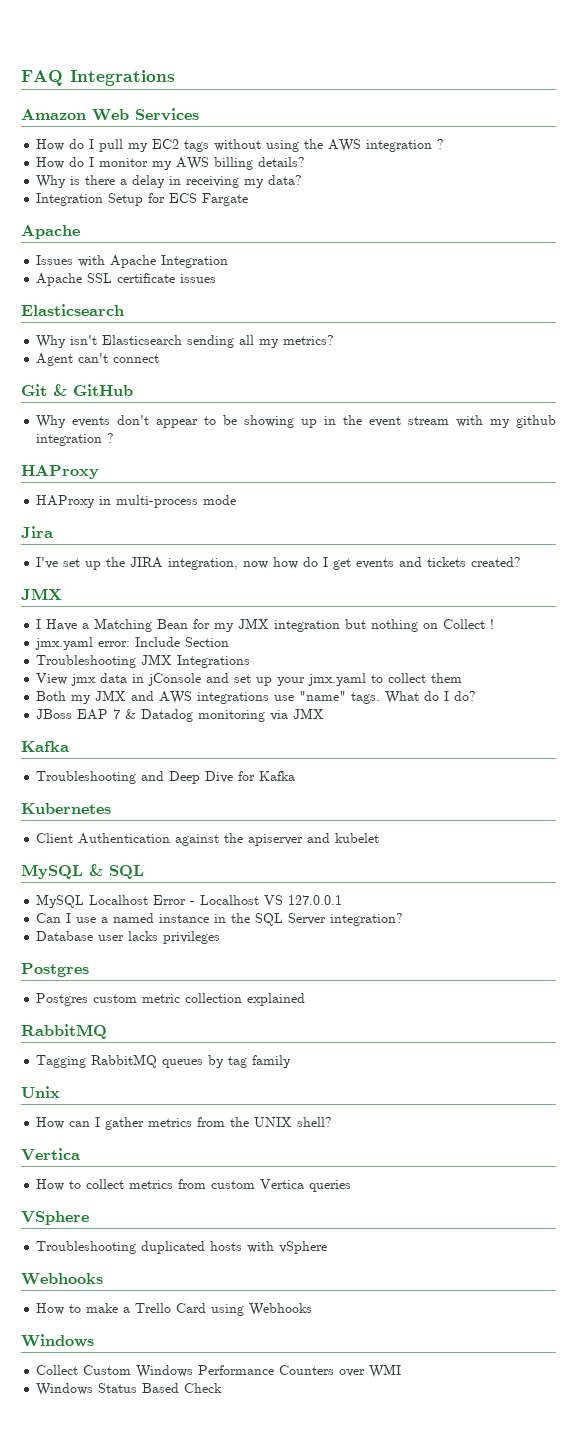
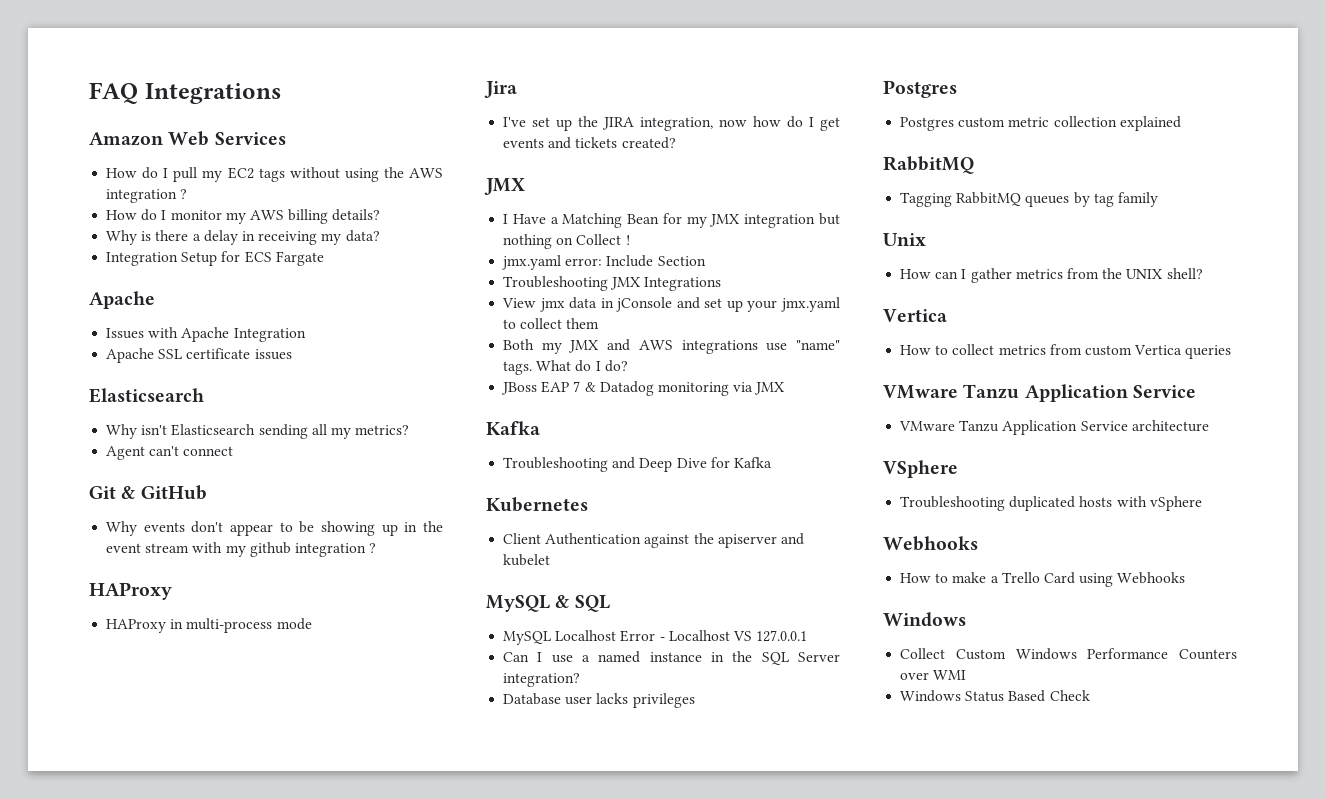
  How to collect metrics from custom Vertica queries
+ VMware Tanzu Application Service
+ VMware Tanzu Application Service architecture

